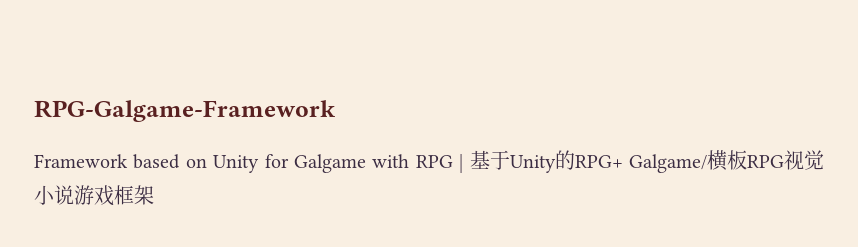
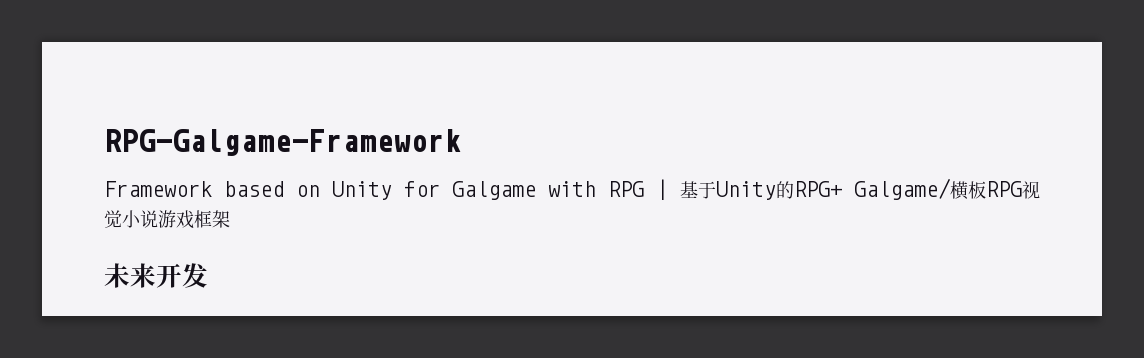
+ 未来开发

